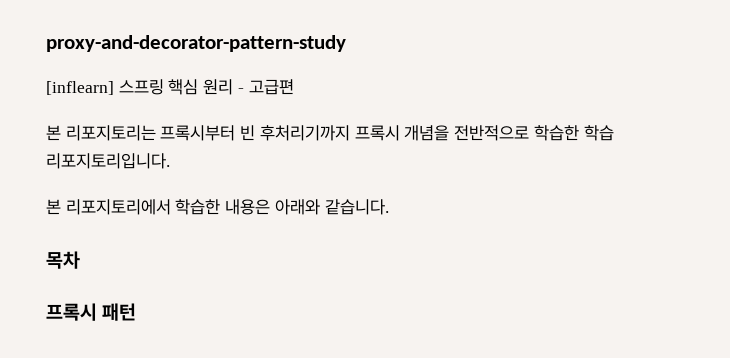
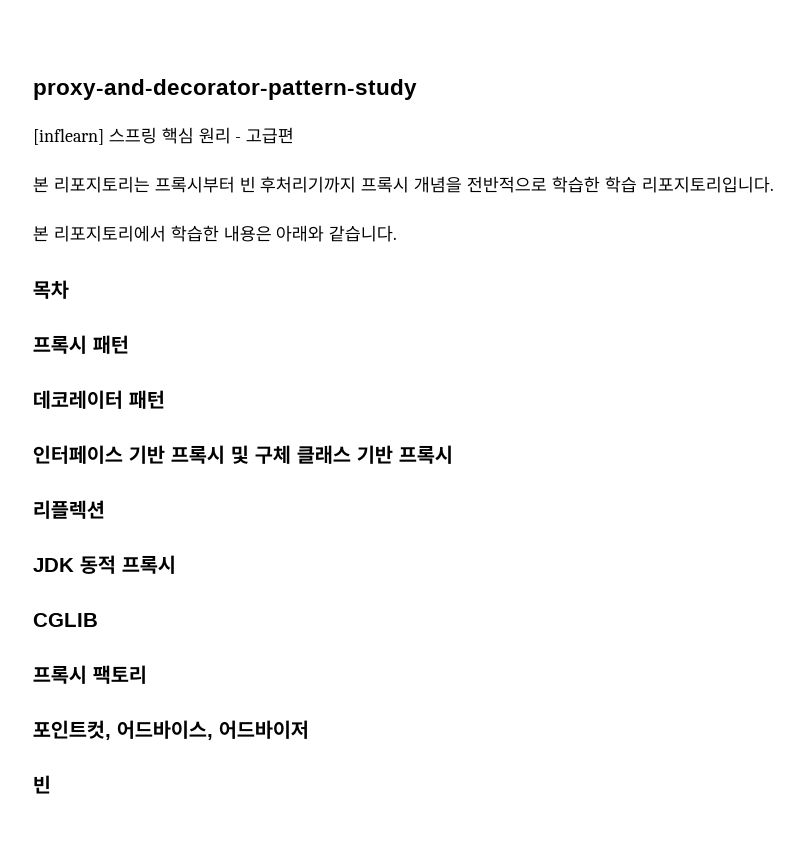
+ 데코레이터 패턴
+ 인터페이스 기반 프록시 및 구체 클래스 기반 프록시
+ 리플렉션
+ JDK 동적 프록시
+ CGLIB
+ 프록시 팩토리
+ 포인트컷, 어드바이스, 어드바이저
+ 빈

